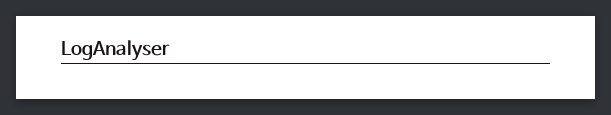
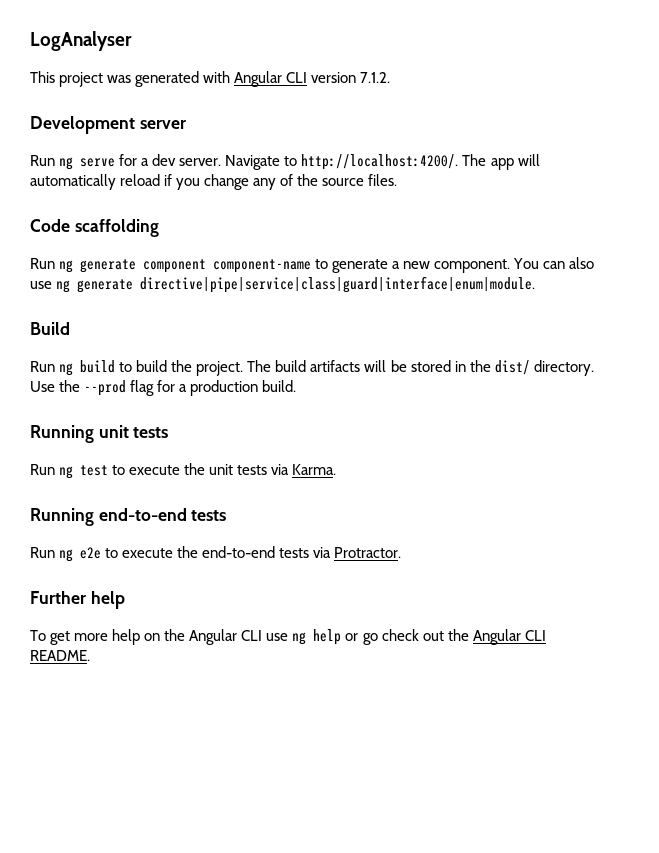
+ This project was generated with Angular CLI version 7.1.2.
+ Development server
+ Run ng serve for a dev server. Navigate to http://localhost:4200/. The app will automatically reload if you change any of the source files.
+ Code scaffolding
+ Run ng generate component component-name to generate a new component. You can also use ng generate directive|pipe|service|class|guard|interface|enum|module.
+ Build
+ Run ng build to build the project. The build artifacts will be stored in the dist/ directory. Use the --prod flag for a production build.
+ Running unit tests
+ Run ng test to execute the unit tests via Karma.
+ Running end-to-end tests
+ Run ng e2e to execute the end-to-end tests via Protractor.
+ Further help
+ To get more help on the Angular CLI use ng help or go check out the Angular CLI README.

